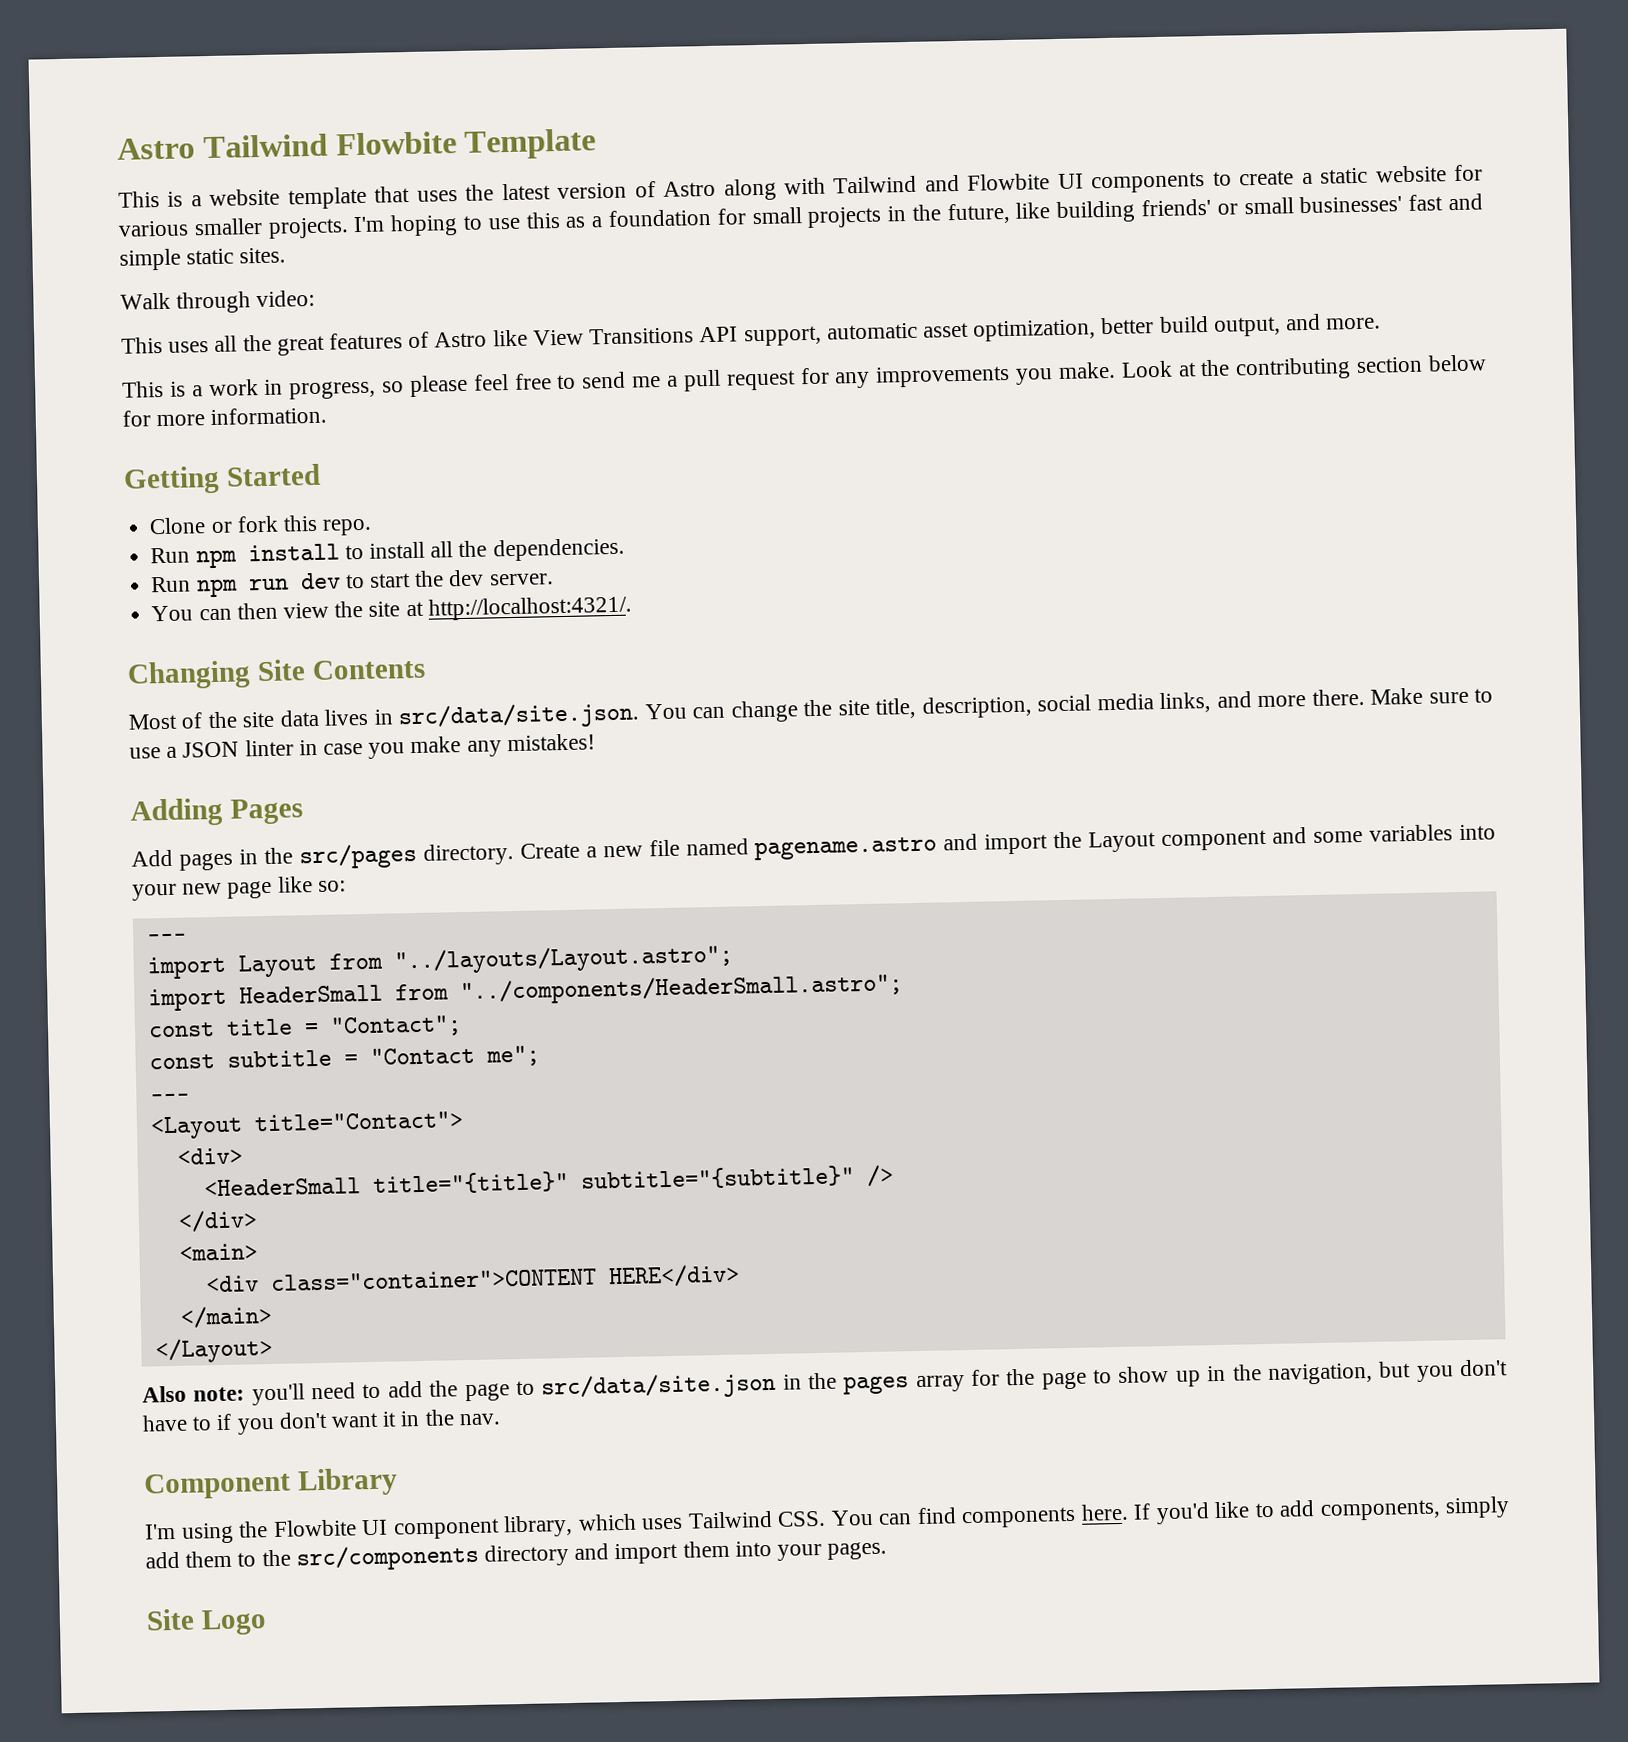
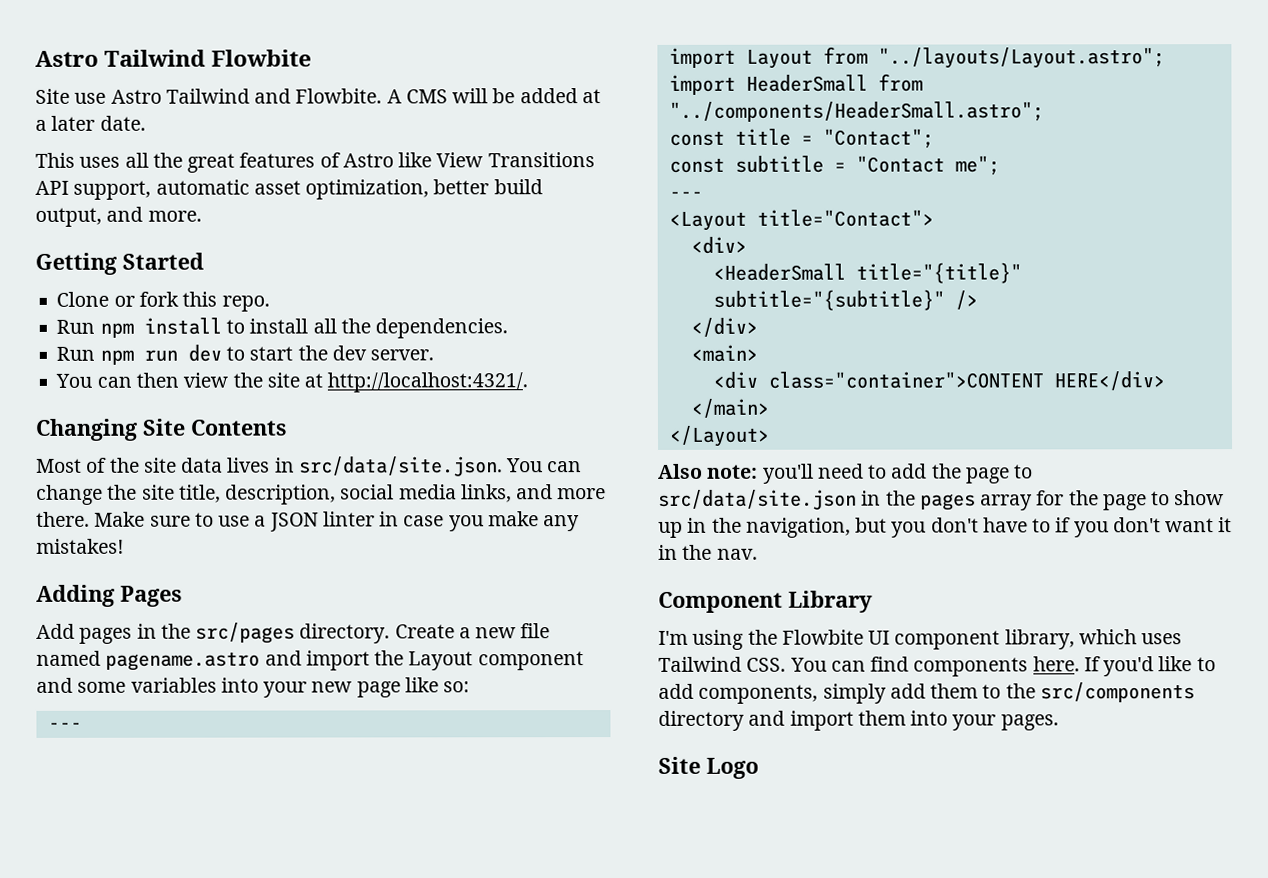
- Astro Tailwind Flowbite Template
- This is a website template that uses the latest version of Astro along with Tailwind and Flowbite UI components to create a static website for various smaller projects. I'm hoping to use this as a foundation for small projects in the future, like building friends' or small businesses' fast and simple static sites.
- Walk through video:
+ Astro Tailwind Flowbite
+ Site use Astro Tailwind and Flowbite. A CMS will be added at a later date.
- This is a work in progress, so please feel free to send me a pull request for any improvements you make. Look at the contributing section below for more information.

